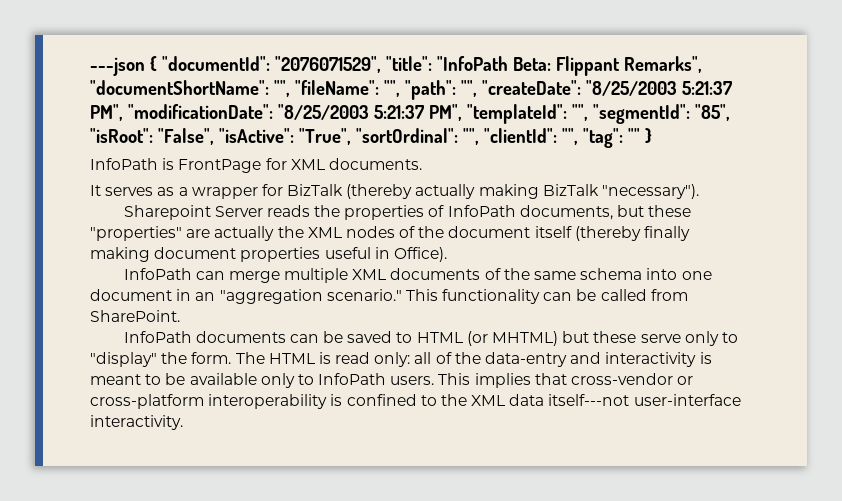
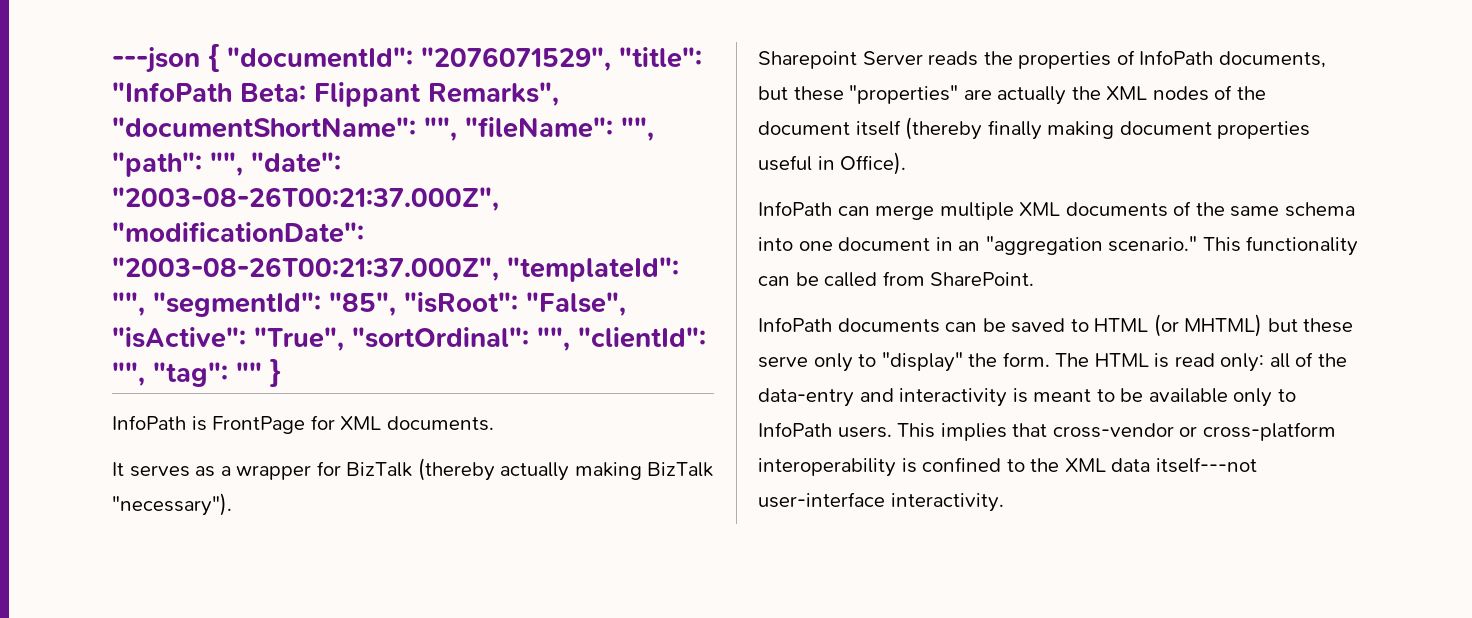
- ---json { "documentId": "2076071529", "title": "InfoPath Beta: Flippant Remarks", "documentShortName": "", "fileName": "", "path": "", "createDate": "8/25/2003 5:21:37 PM", "modificationDate": "8/25/2003 5:21:37 PM", "templateId": "", "segmentId": "85", "isRoot": "False", "isActive": "True", "sortOrdinal": "", "clientId": "", "tag": "" }
+ ---json { "documentId": "2076071529", "title": "InfoPath Beta: Flippant Remarks", "documentShortName": "", "fileName": "", "path": "", "date": "2003-08-26T00:21:37.000Z", "modificationDate": "2003-08-26T00:21:37.000Z", "templateId": "", "segmentId": "85", "isRoot": "False", "isActive": "True", "sortOrdinal": "", "clientId": "", "tag": "" }

